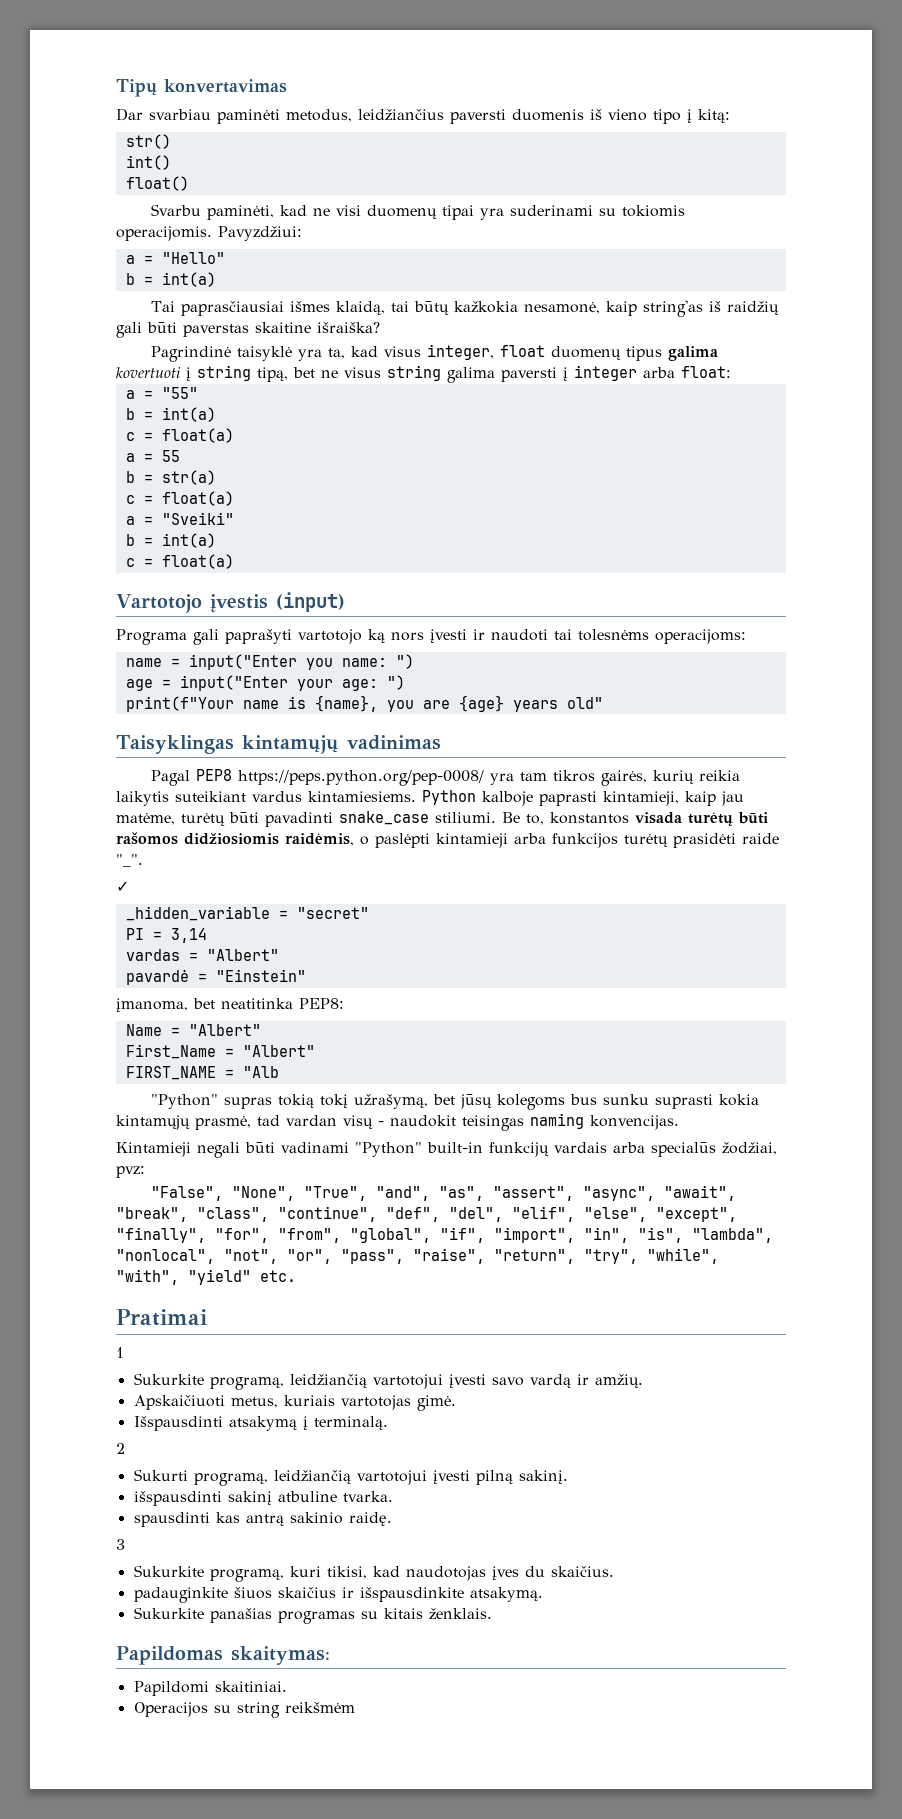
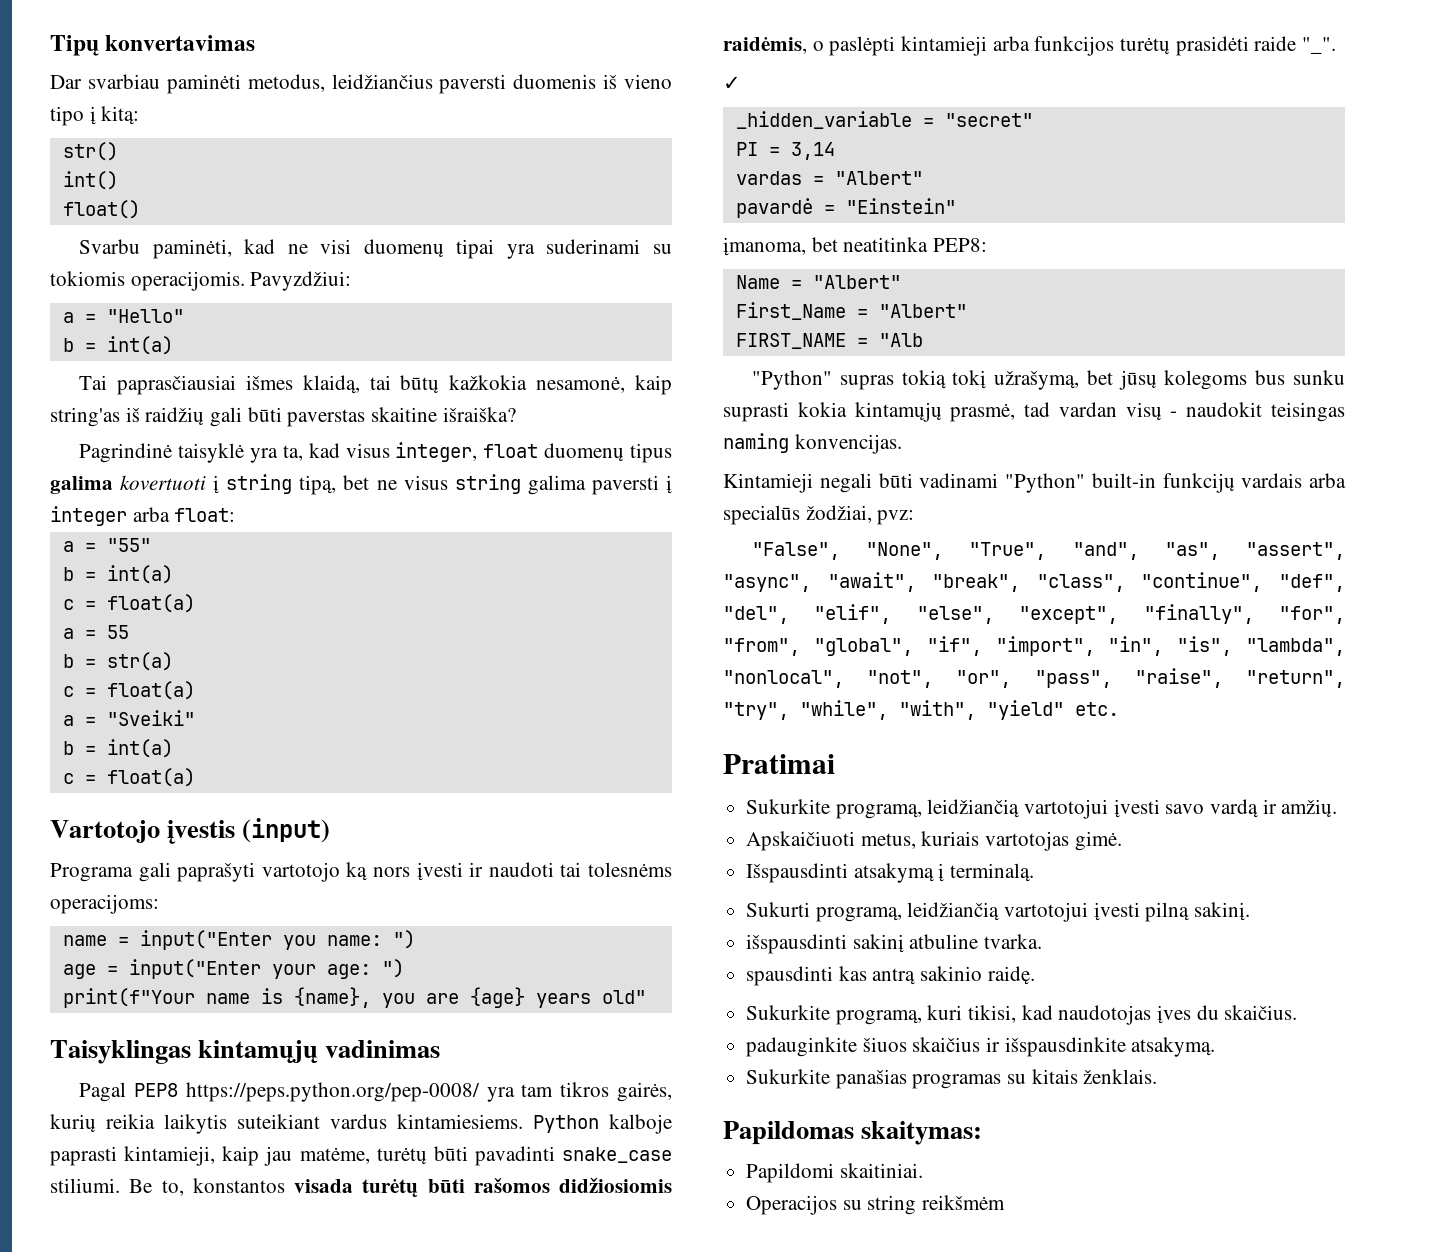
- 1
- 2
- 3

